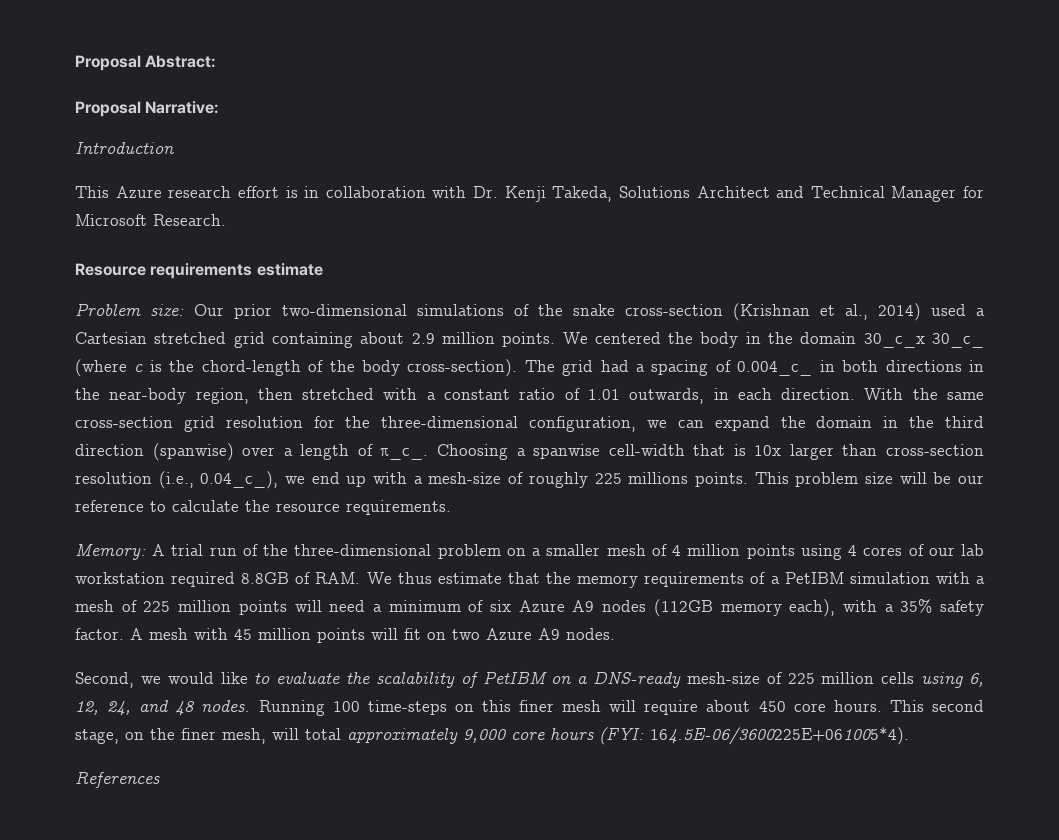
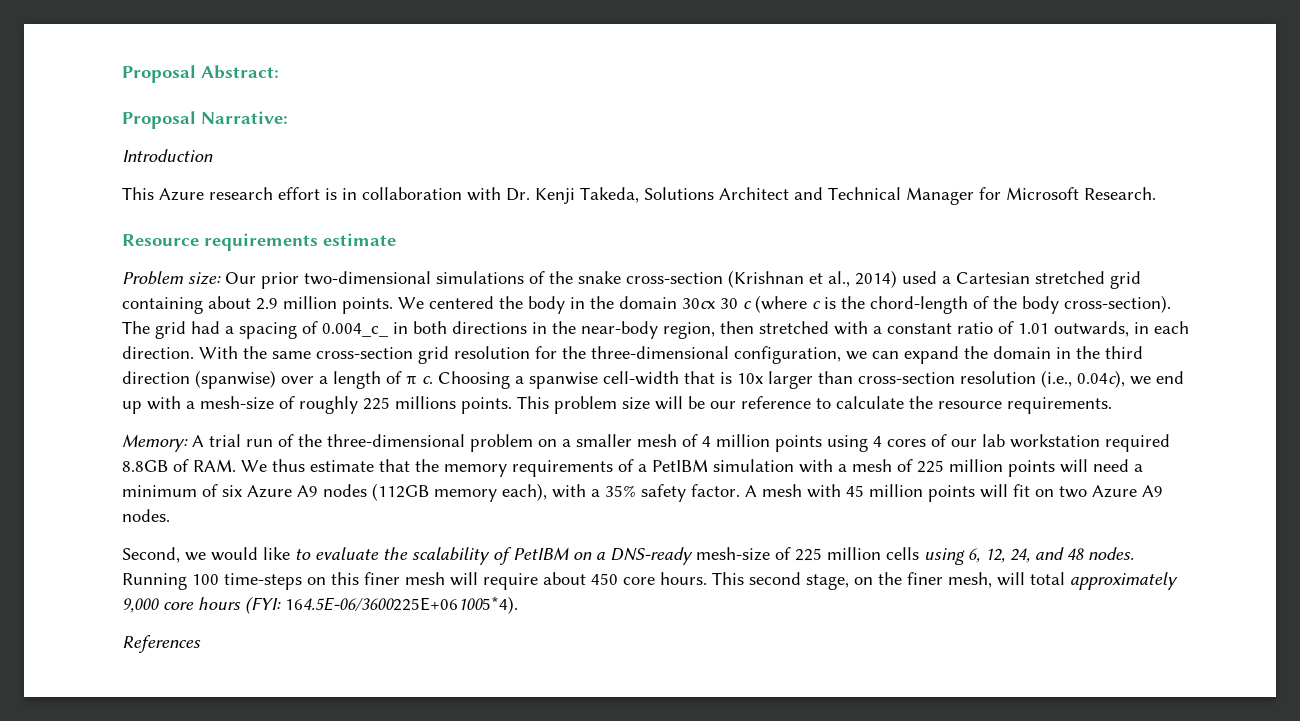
- We centered the body in the domain 30_c_x 30_c_ (where c is the chord-length of the body cross-section).
+ We centered the body in the domain 30cx 30 c (where c is the chord-length of the body cross-section).
- With the same cross-section grid resolution for the three-dimensional configuration, we can expand the domain in the third direction (spanwise) over a length of π_c_.
+ With the same cross-section grid resolution for the three-dimensional configuration, we can expand the domain in the third direction (spanwise) over a length of π c.
- Choosing a spanwise cell-width that is 10x larger than cross-section resolution (i.e., 0.04_c_), we end up with a mesh-size of roughly 225 millions points.
+ Choosing a spanwise cell-width that is 10x larger than cross-section resolution (i.e., 0.04c), we end up with a mesh-size of roughly 225 millions points.

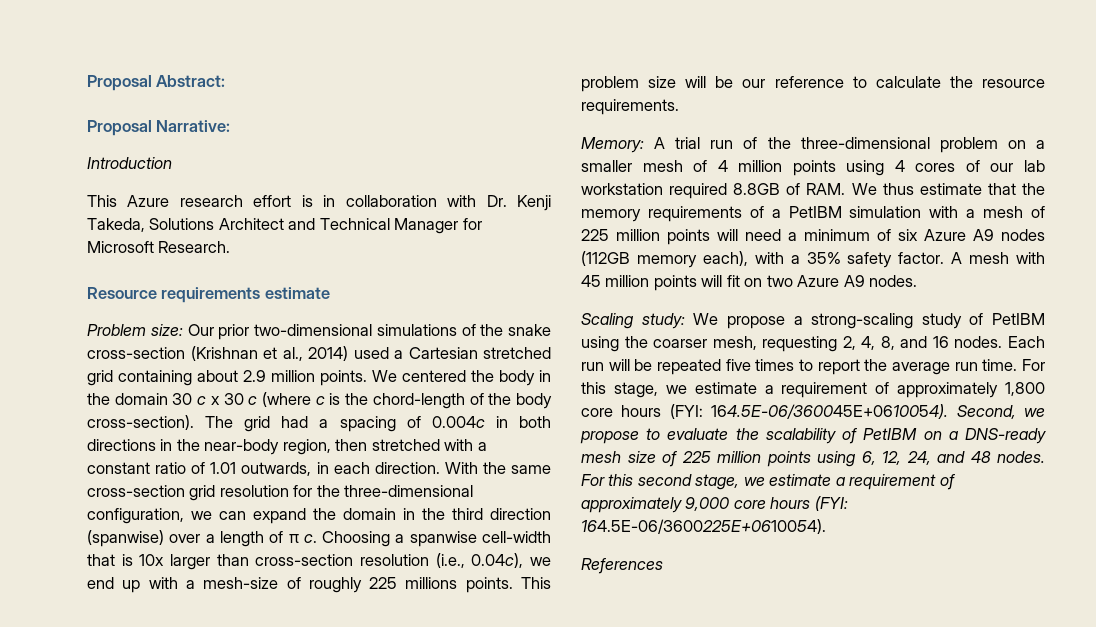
- We centered the body in the domain 30cx 30 c (where c is the chord-length of the body cross-section).
+ We centered the body in the domain 30 c x 30 c (where c is the chord-length of the body cross-section).
- The grid had a spacing of 0.004_c_ in both directions in the near-body region, then stretched with a constant ratio of 1.01 outwards, in each direction.
+ The grid had a spacing of 0.004c in both directions in the near-body region, then stretched with a constant ratio of 1.01 outwards, in each direction.
- Second, we would like to evaluate the scalability of PetIBM on a DNS-ready mesh-size of 225 million cells using 6, 12, 24, and 48 nodes.
+ Scaling study: We propose a strong-scaling study of PetIBM using the coarser mesh, requesting 2, 4, 8, and 16 nodes. Each run will be repeated five times to report the average run time. For this stage, we estimate a requirement of approximately 1,800 core hours (FYI: 164.5E-06/360045E+0610054). Second, we propose to evaluate the scalability of PetIBM on a DNS-ready mesh size of 225 million points using 6, 12, 24, and 48 nodes.
- Running 100 time-steps on this finer mesh will require about 450 core hours. This second stage, on the finer mesh, will total approximately 9,000 core hours (FYI: 164.5E-06/3600225E+061005*4).
+ For this second stage, we estimate a requirement of approximately 9,000 core hours (FYI: 164.5E-06/3600225E+0610054).

